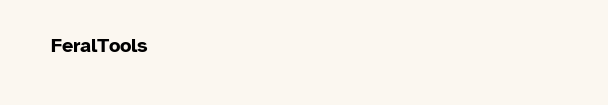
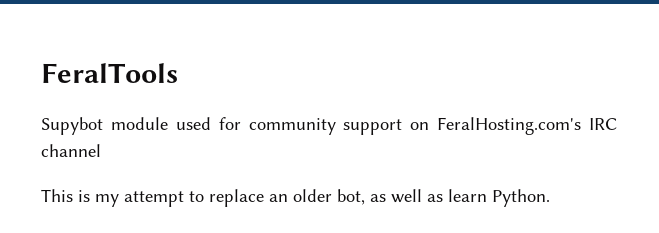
+ Supybot module used for community support on FeralHosting.com's IRC channel
+ This is my attempt to replace an older bot, as well as learn Python.

